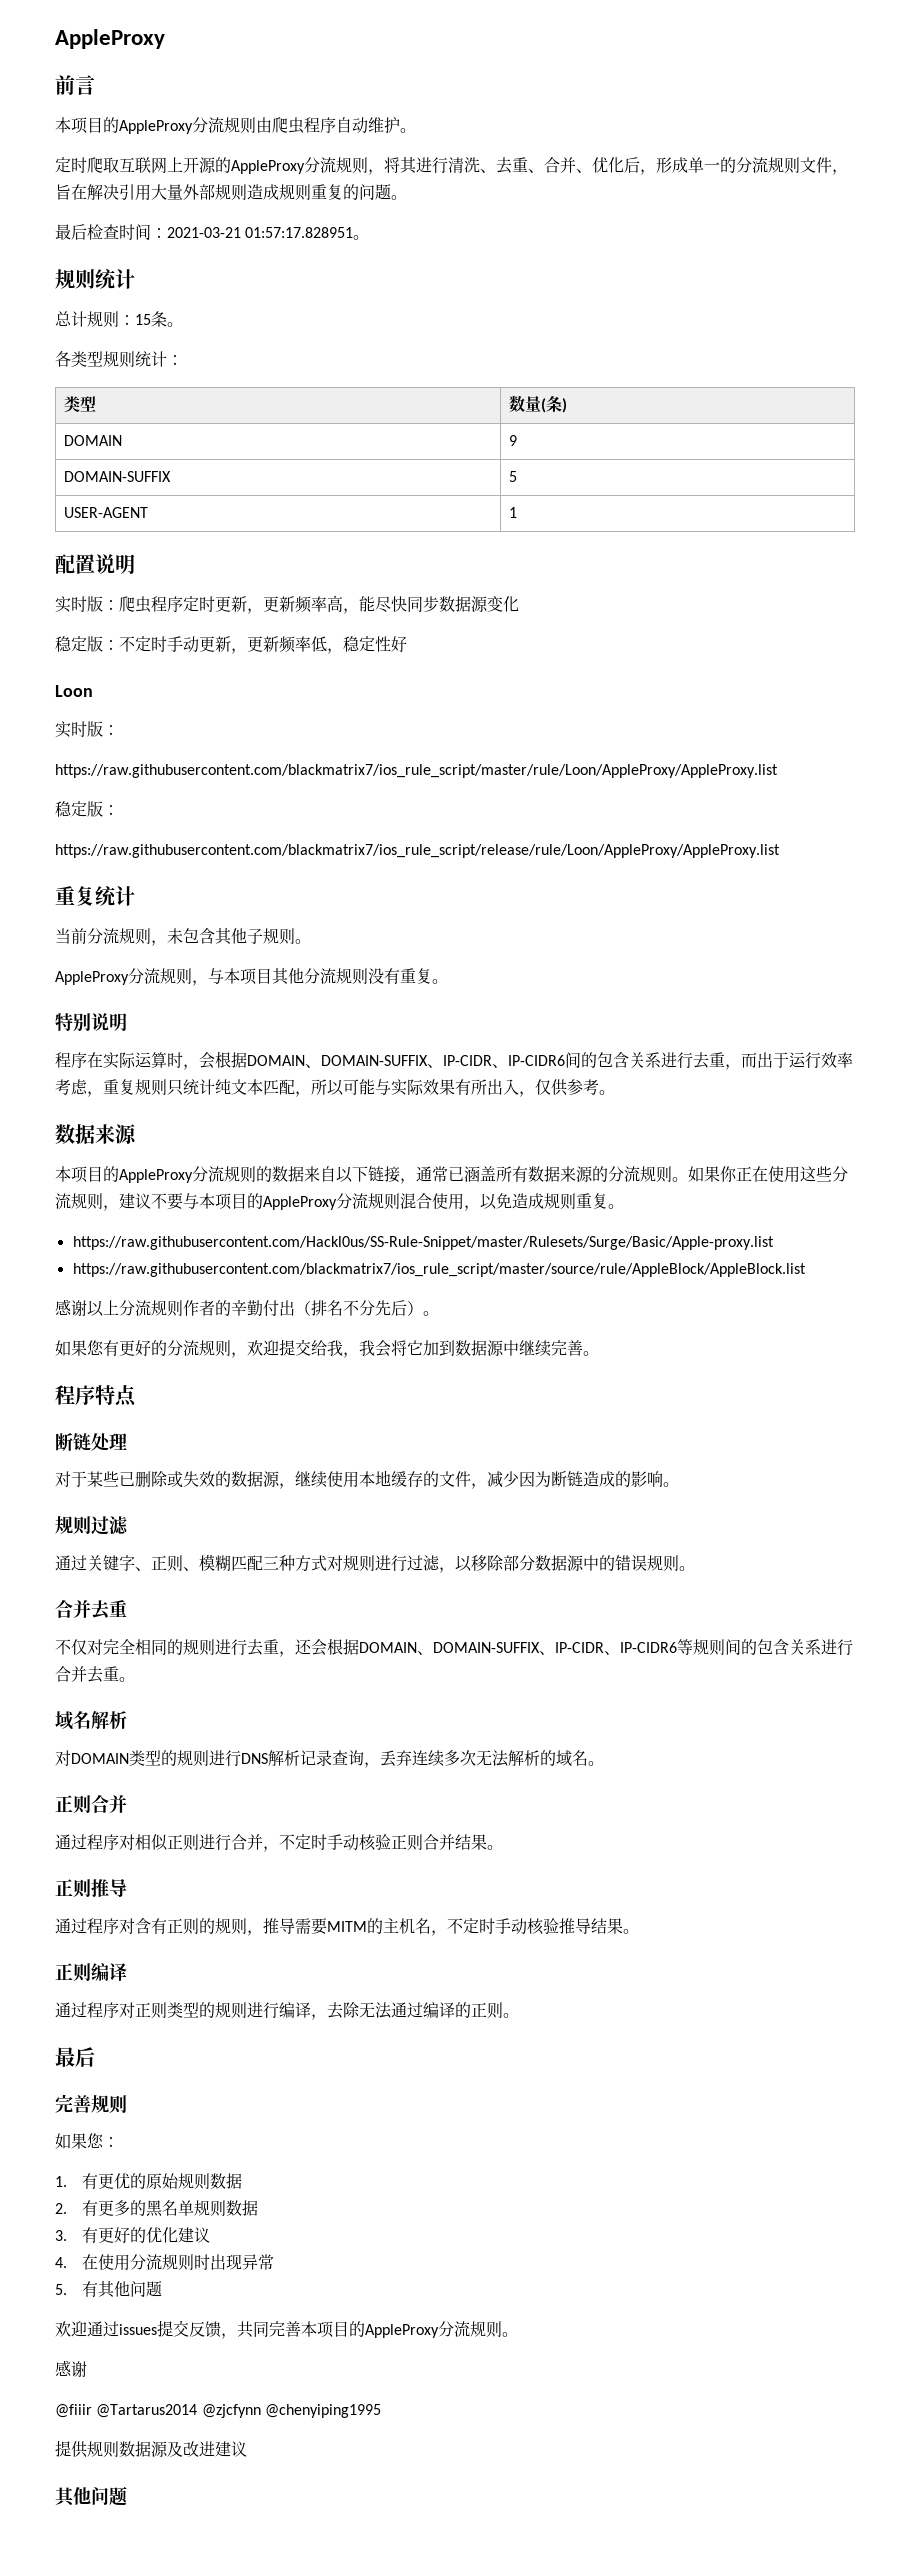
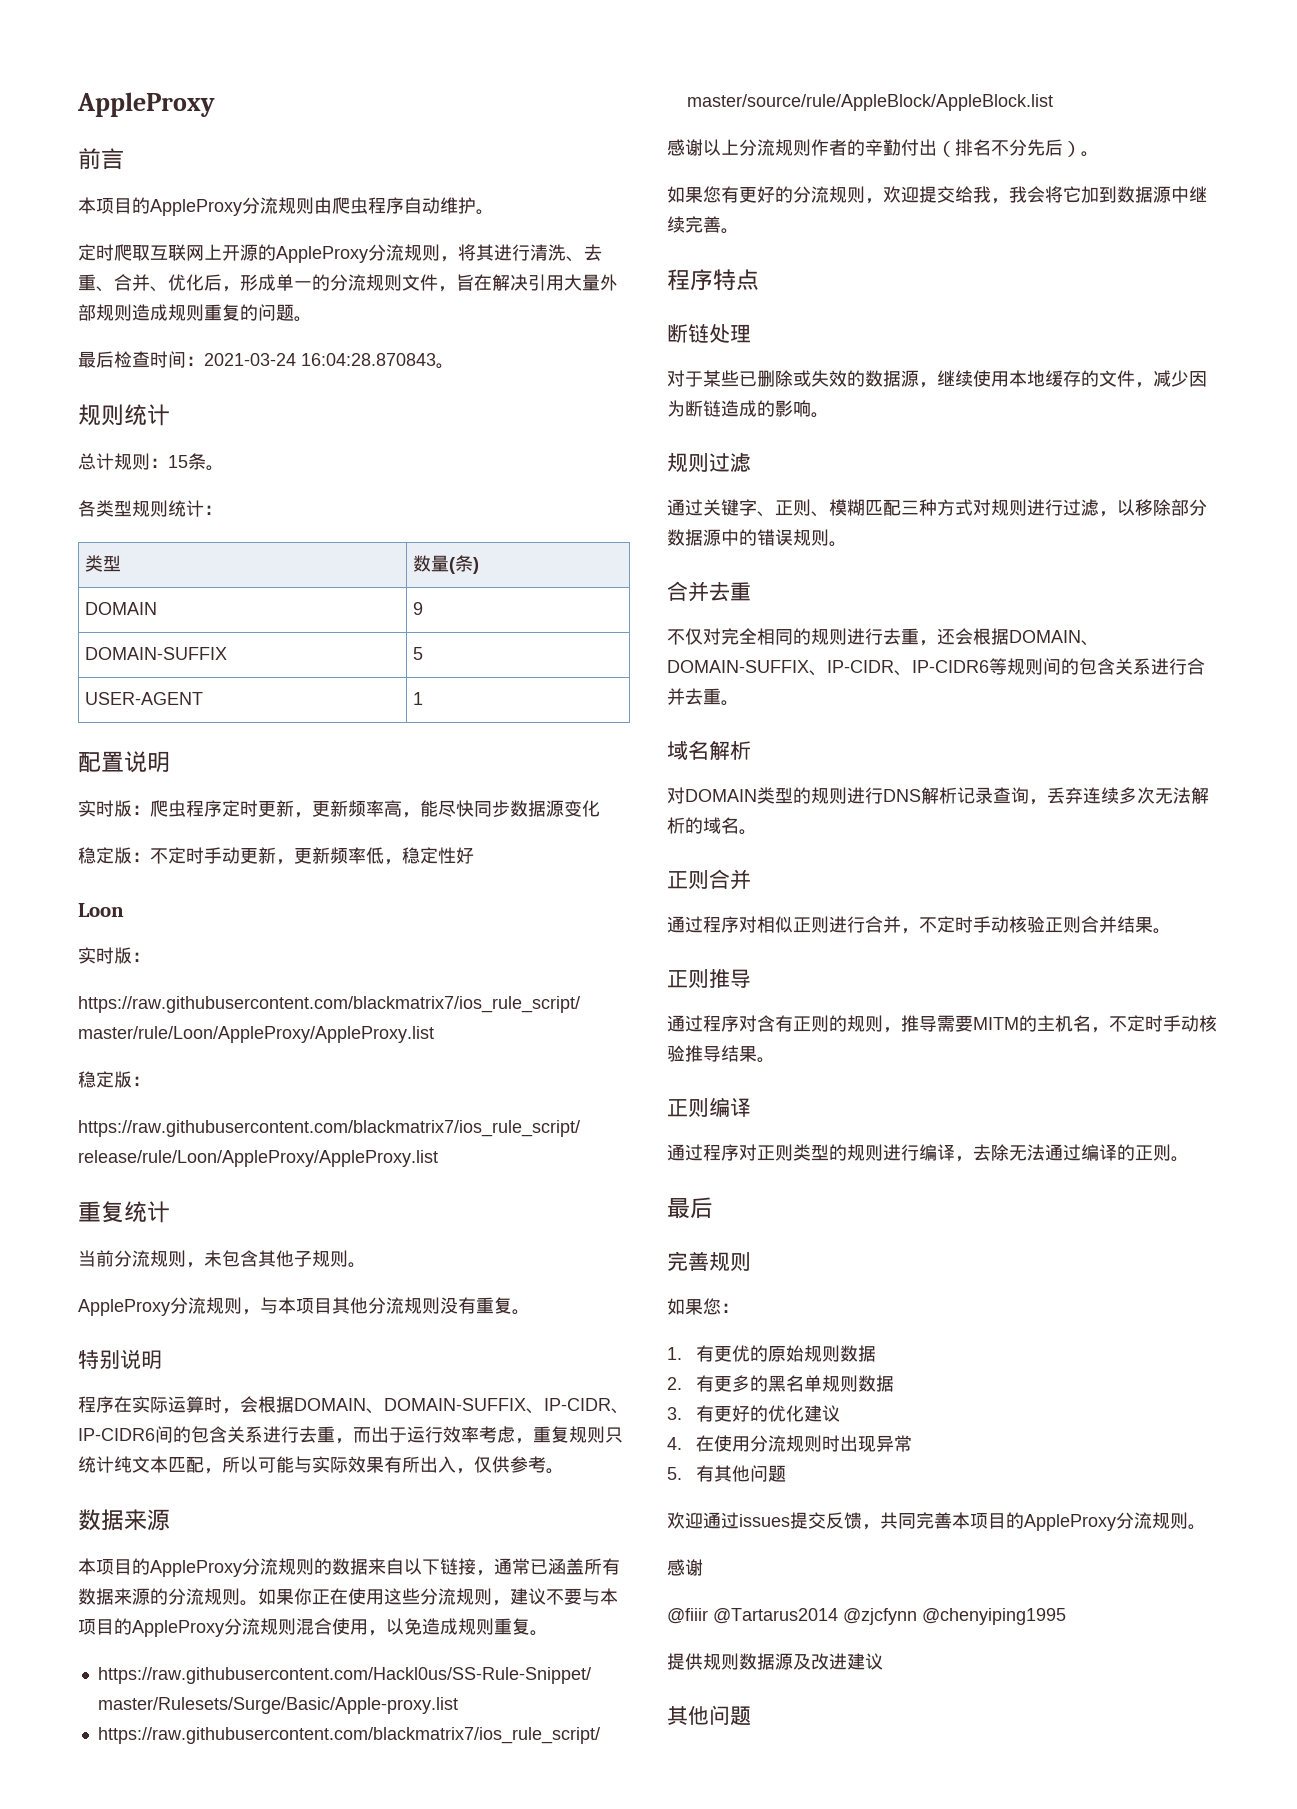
- 最后检查时间：2021-03-21 01:57:17.828951。
+ 最后检查时间：2021-03-24 16:04:28.870843。

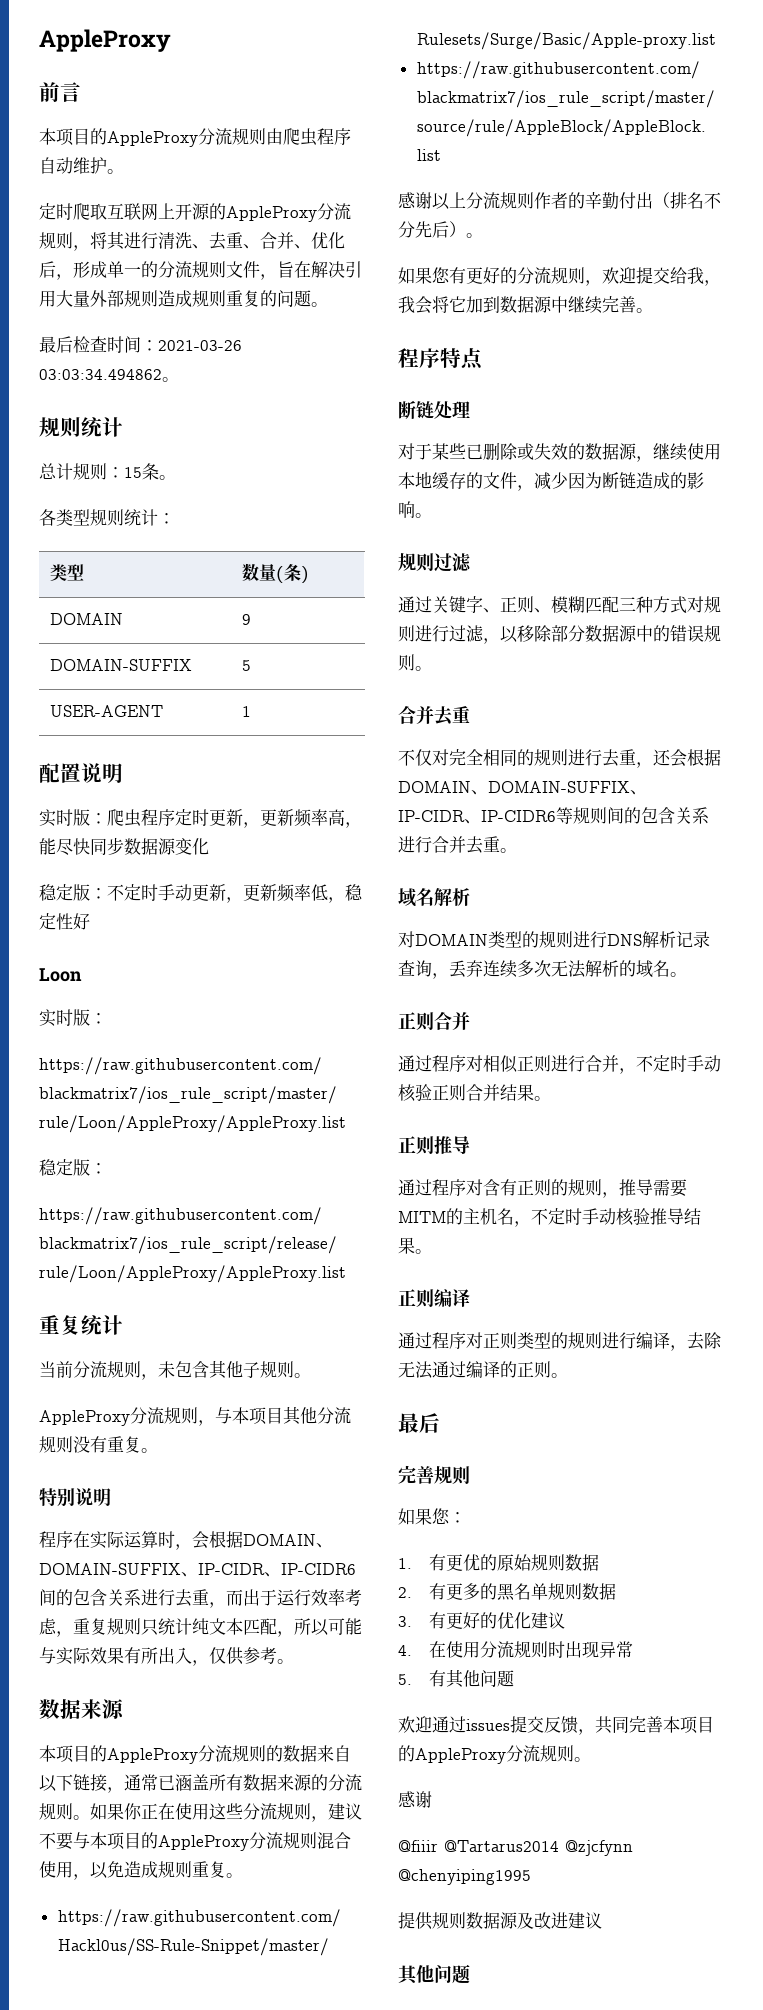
- 最后检查时间：2021-03-24 16:04:28.870843。
+ 最后检查时间：2021-03-26 03:03:34.494862。

